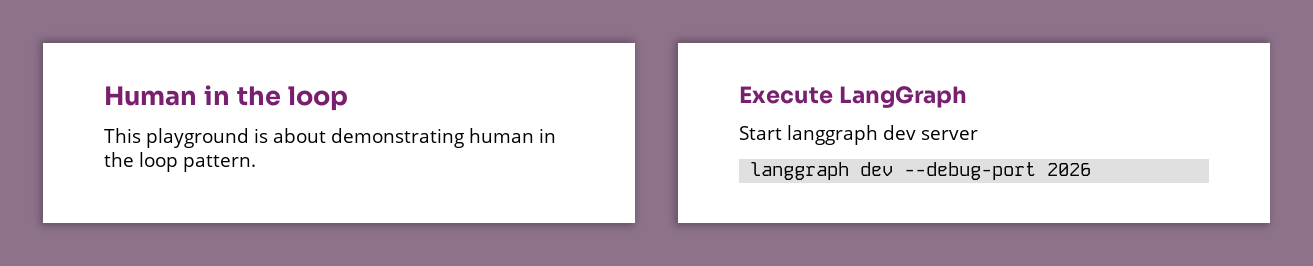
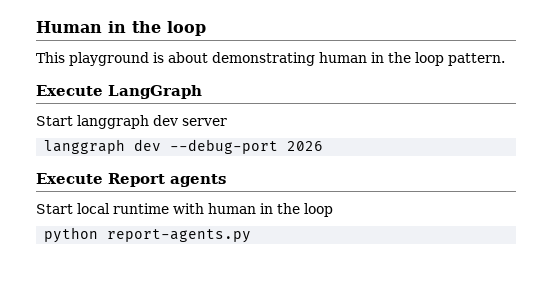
+ Execute Report agents
+ Start local runtime with human in the loop
+ python report-agents.py

